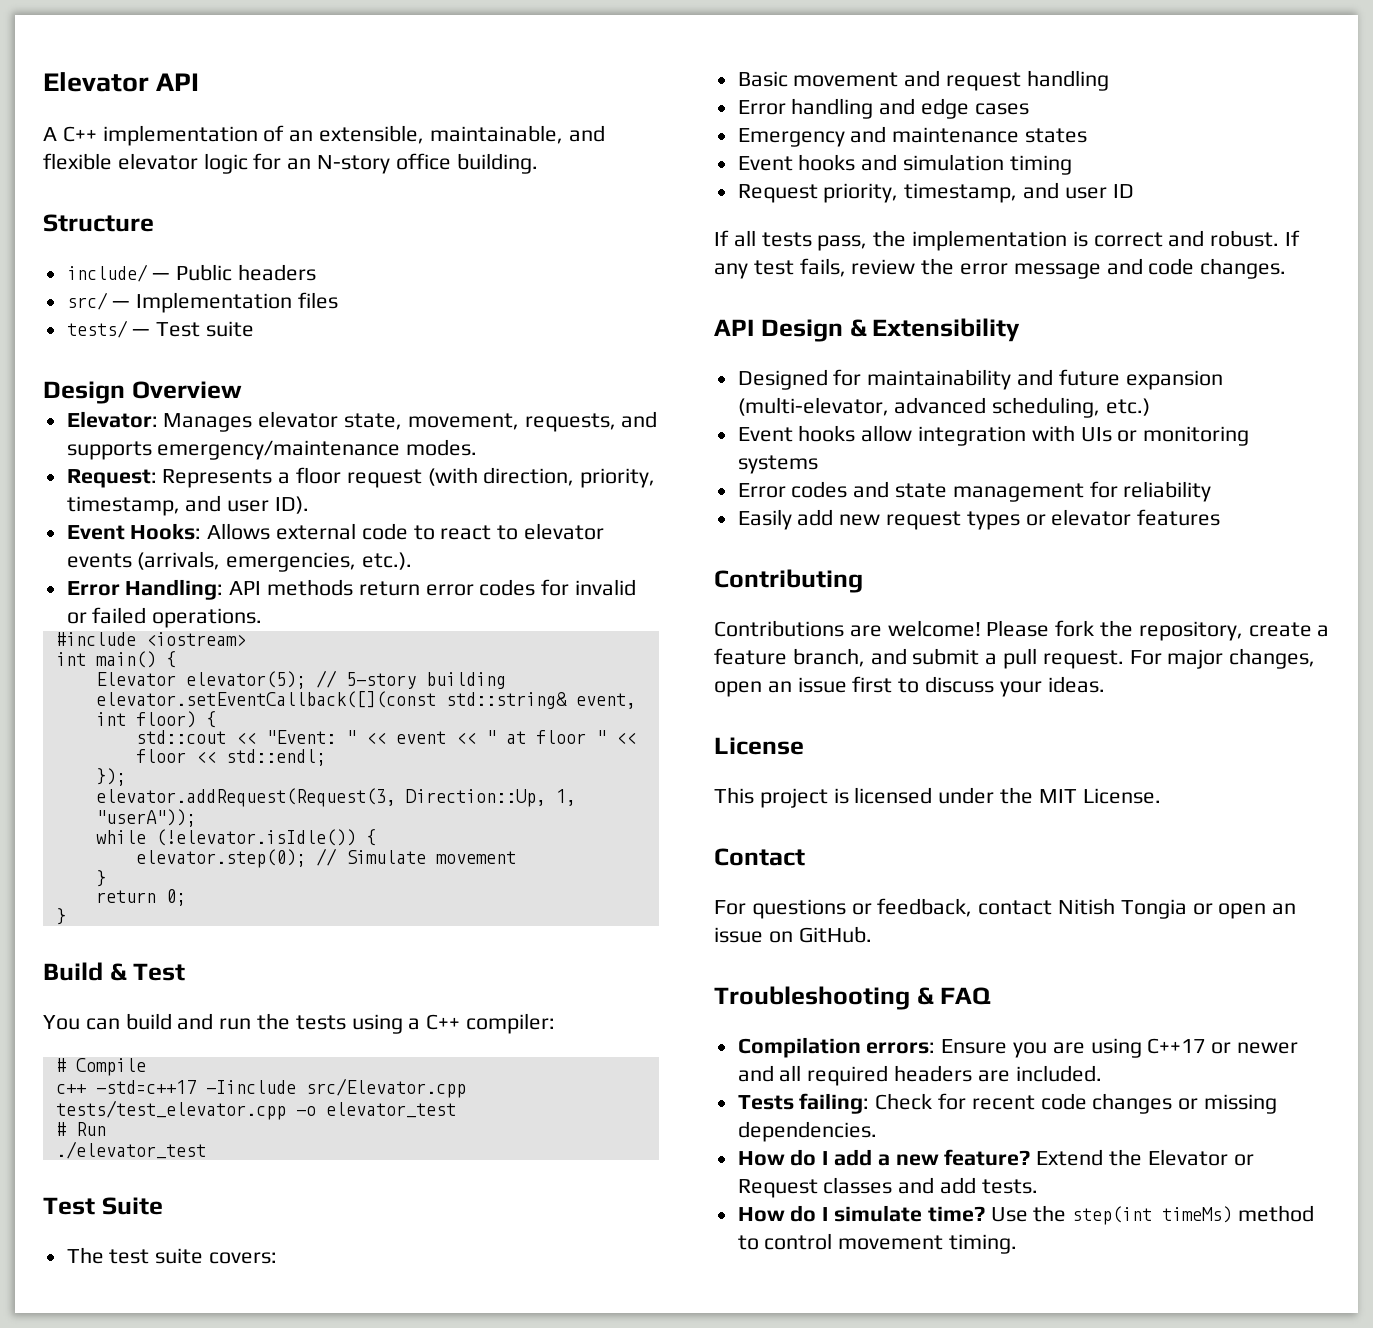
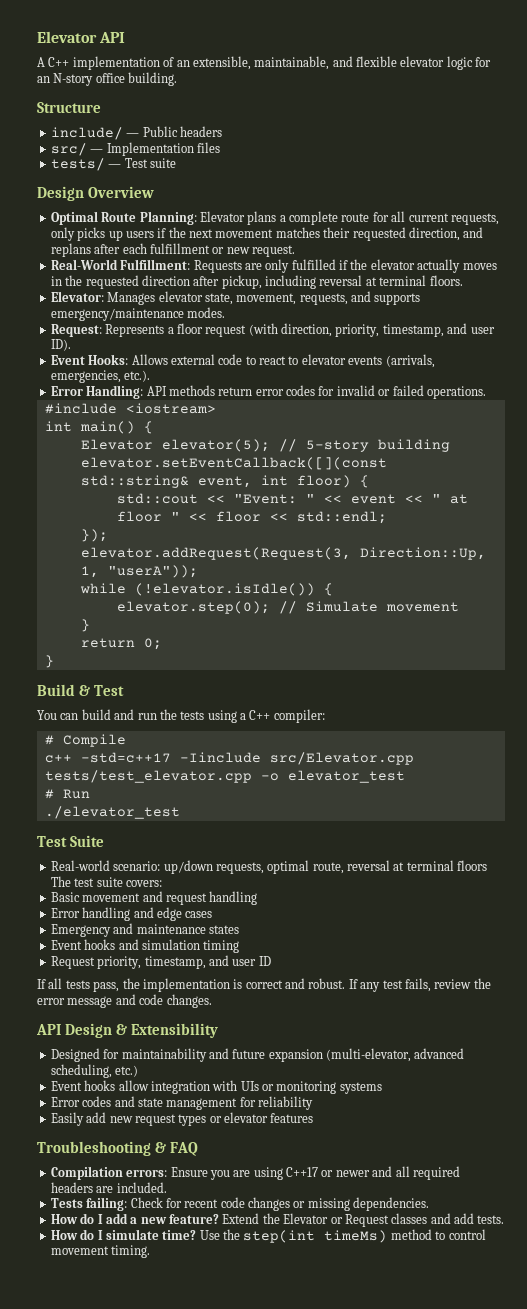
+ Optimal Route Planning: Elevator plans a complete route for all current requests, only picks up users if the next movement matches their requested direction, and replans after each fulfillment or new request.
+ Real-World Fulfillment: Requests are only fulfilled if the elevator actually moves in the requested direction after pickup, including reversal at terminal floors.
- The test suite covers:
+ Real-world scenario: up/down requests, optimal route, reversal at terminal floors The test suite covers:
- Contributing
- Contributions are welcome! Please fork the repository, create a feature branch, and submit a pull request. For major changes, open an issue first to discuss your ideas.
- License
- This project is licensed under the MIT License.
- Contact
- For questions or feedback, contact Nitish Tongia or open an issue on GitHub.

